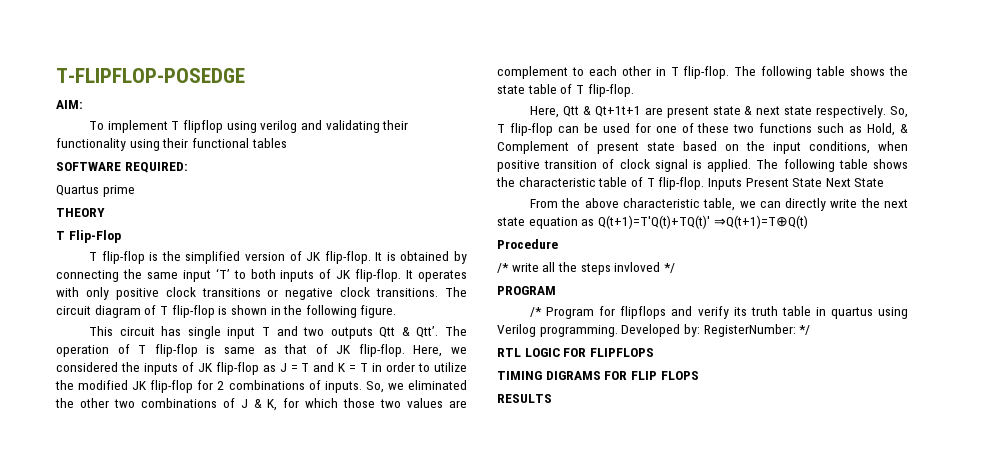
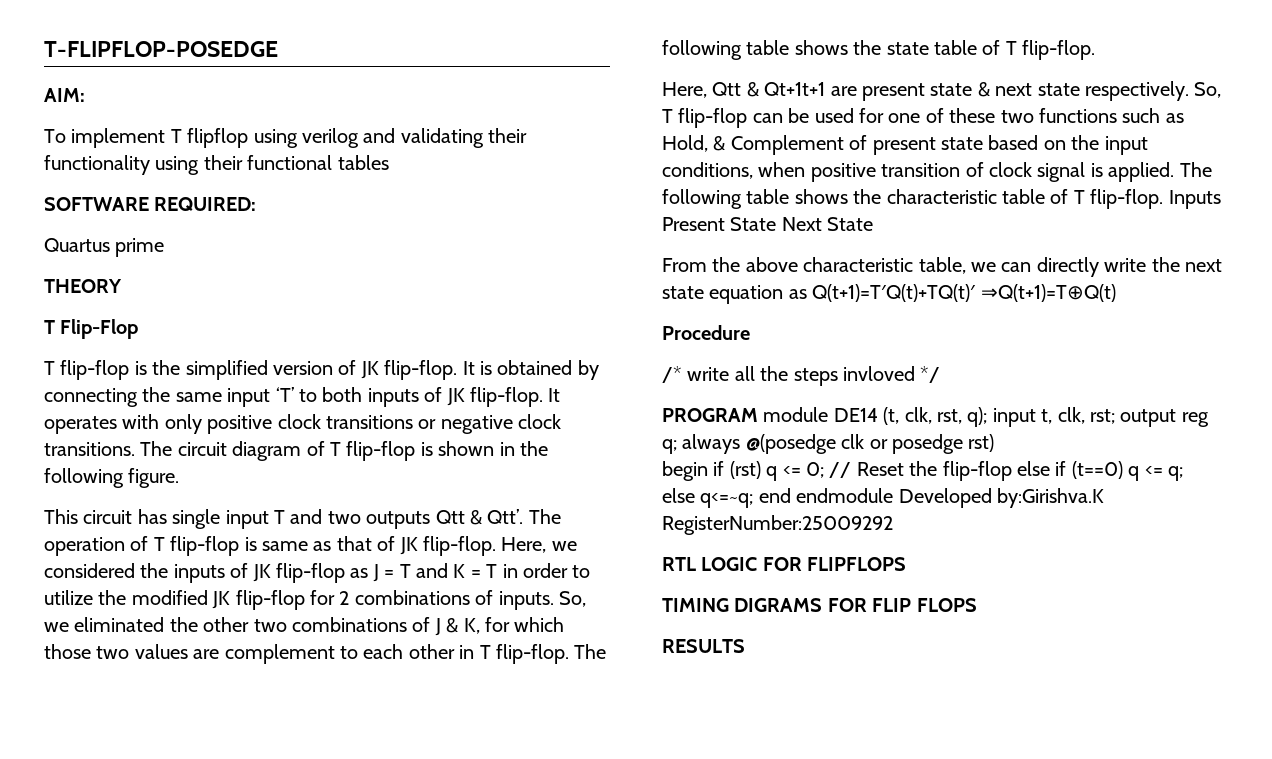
- PROGRAM
- /* Program for flipflops and verify its truth table in quartus using Verilog programming. Developed by: RegisterNumber: */
+ PROGRAM module DE14 (t, clk, rst, q); input t, clk, rst; output reg q; always @(posedge clk or posedge rst)
+ begin if (rst) q <= 0; // Reset the flip-flop else if (t==0) q <= q;
+ else q<=~q; end endmodule Developed by:Girishva.K RegisterNumber:25009292

